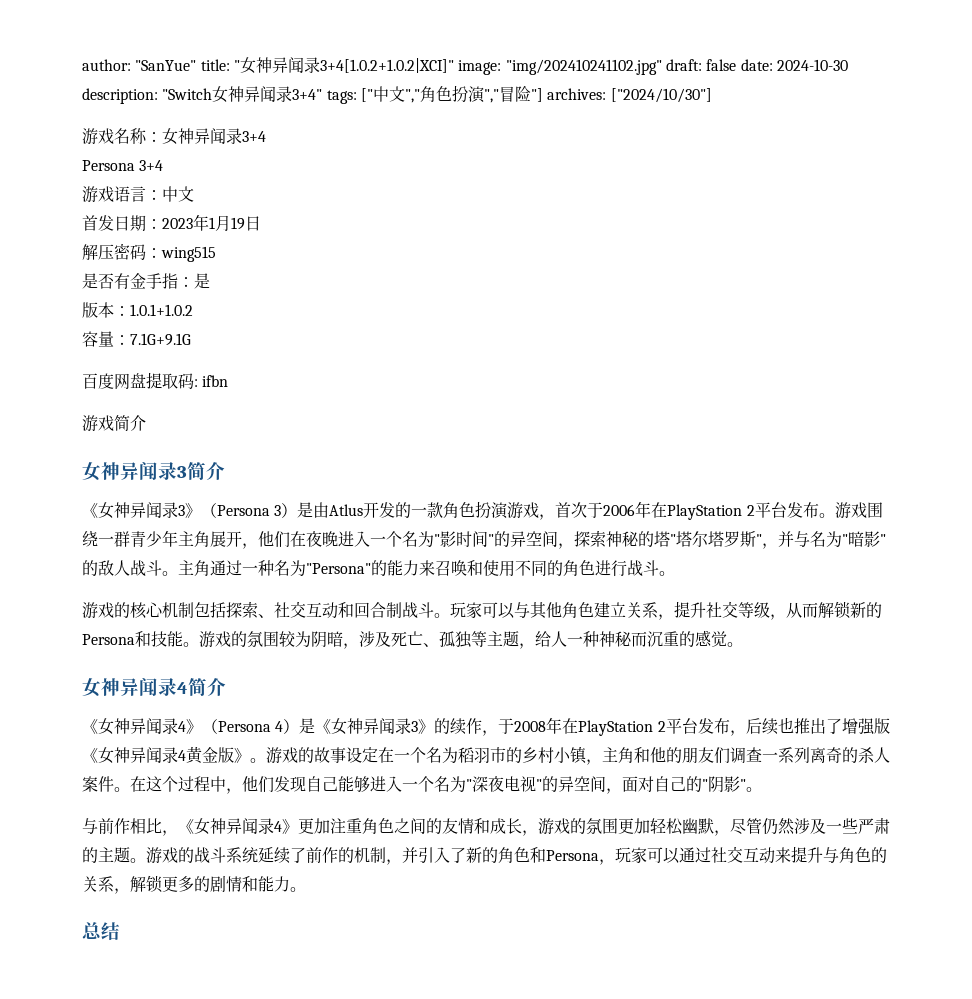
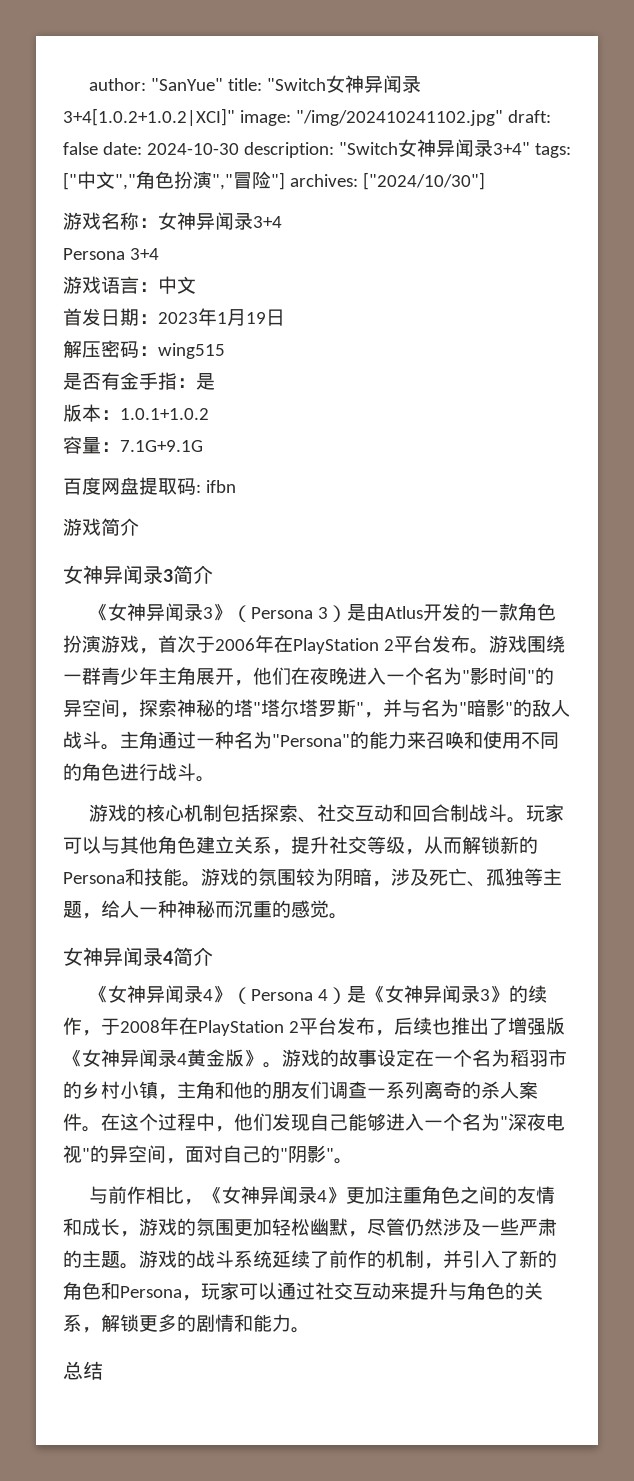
- author: "SanYue" title: "女神异闻录3+4[1.0.2+1.0.2|XCI]" image: "img/202410241102.jpg" draft: false date: 2024-10-30 description: "Switch女神异闻录3+4" tags: ["中文","角色扮演","冒险"] archives: ["2024/10/30"]
+ author: "SanYue" title: "Switch女神异闻录3+4[1.0.2+1.0.2|XCI]" image: "/img/202410241102.jpg" draft: false date: 2024-10-30 description: "Switch女神异闻录3+4" tags: ["中文","角色扮演","冒险"] archives: ["2024/10/30"]

